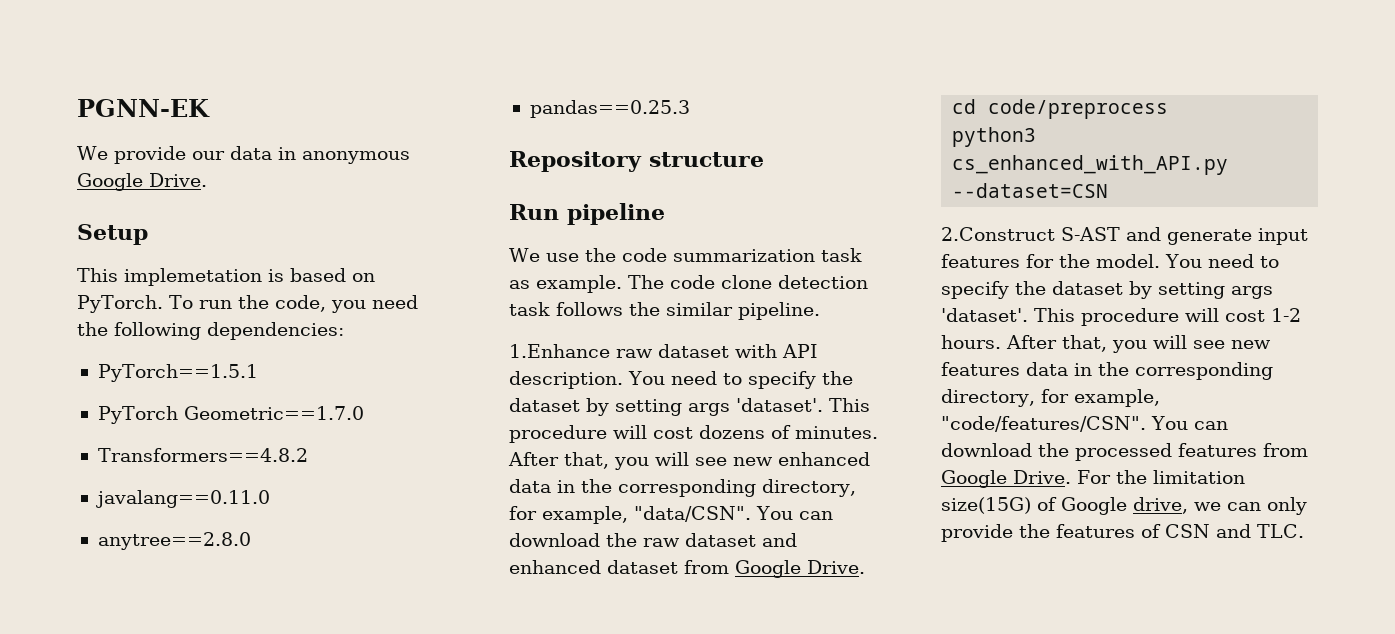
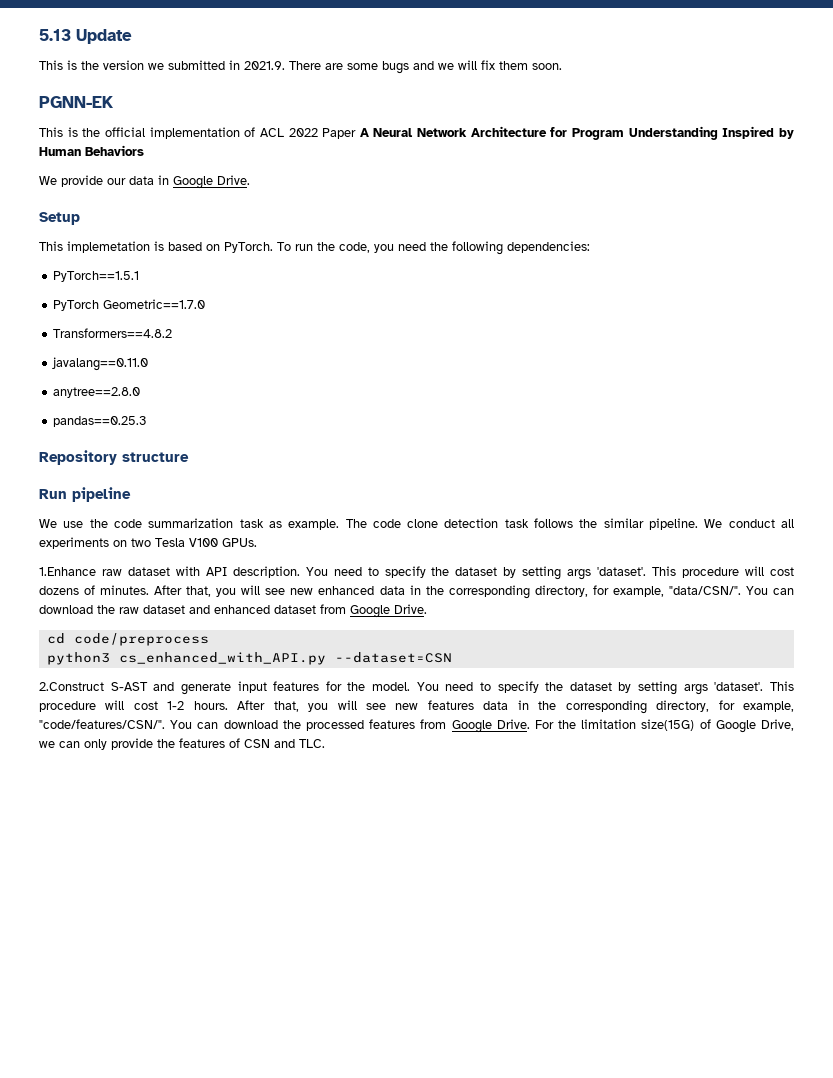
+ 5.13 Update
+ This is the version we submitted in 2021.9. There are some bugs and we will fix them soon.
  PGNN-EK
+ This is the official implementation of ACL 2022 Paper A Neural Network Architecture for Program Understanding Inspired by Human Behaviors
- We provide our data in anonymous Google Drive.
+ We provide our data in Google Drive.
+ We conduct all experiments on two Tesla V100 GPUs.
- After that, you will see new enhanced data in the corresponding directory, for example, "data/CSN".
+ After that, you will see new enhanced data in the corresponding directory, for example, "data/CSN/".
- After that, you will see new features data in the corresponding directory, for example, "code/features/CSN".
+ After that, you will see new features data in the corresponding directory, for example, "code/features/CSN/".
- For the limitation size(15G) of Google drive, we can only provide the features of CSN and TLC.
+ For the limitation size(15G) of Google Drive, we can only provide the features of CSN and TLC.

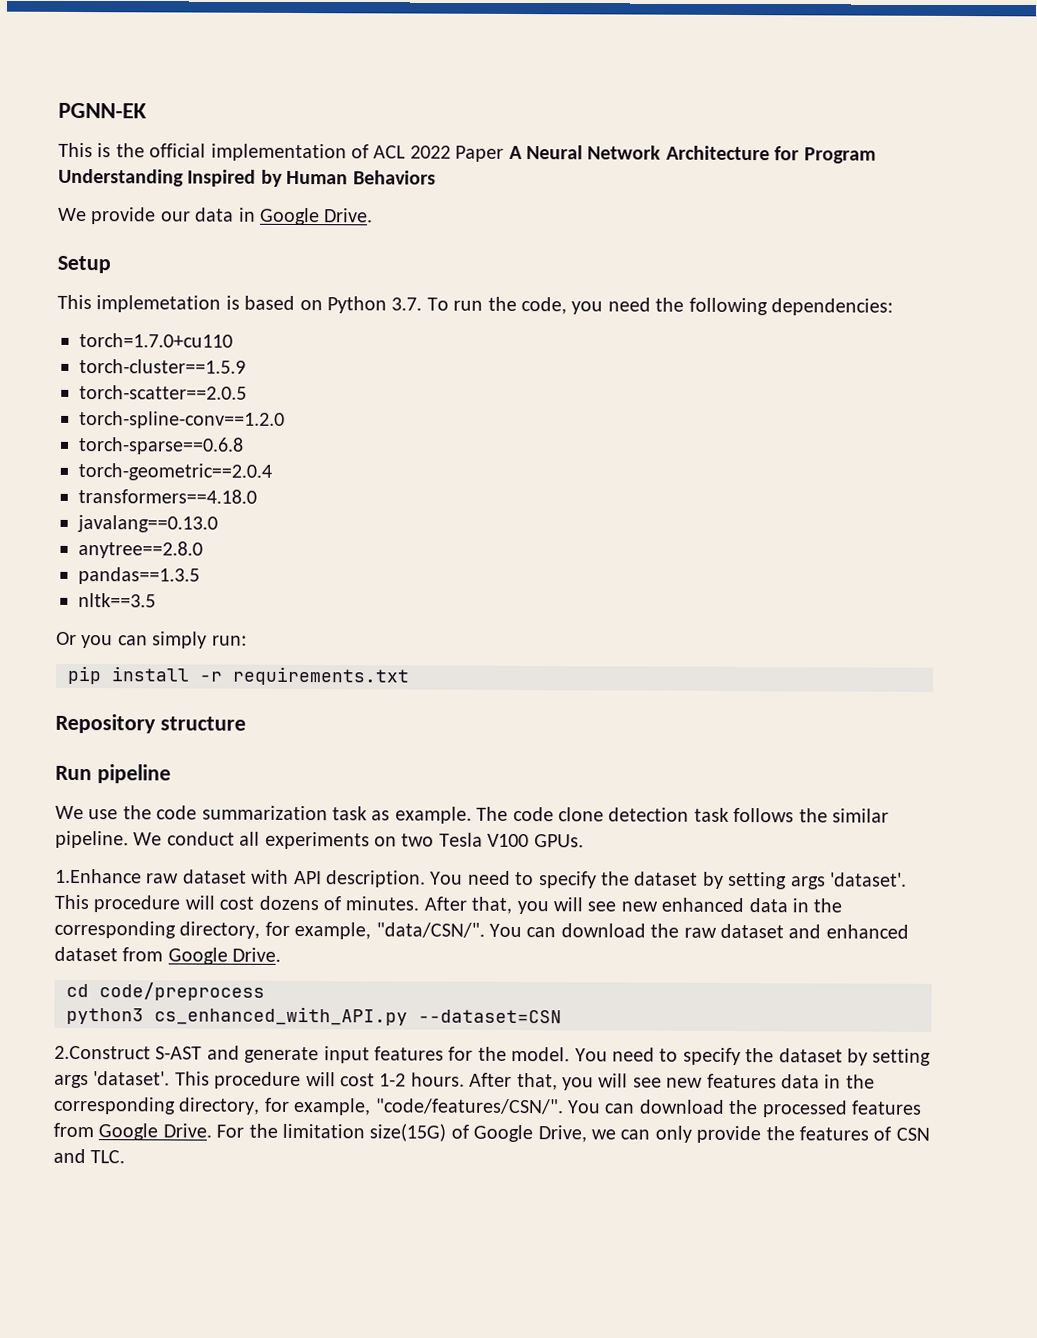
- 5.13 Update
- This is the version we submitted in 2021.9. There are some bugs and we will fix them soon.
- This implemetation is based on PyTorch. To run the code, you need the following dependencies:
+ This implemetation is based on Python 3.7. To run the code, you need the following dependencies:
- PyTorch==1.5.1
- PyTorch Geometric==1.7.0
- Transformers==4.8.2
- javalang==0.11.0
+ torch=1.7.0+cu110
+ torch-cluster==1.5.9
+ torch-scatter==2.0.5
+ torch-spline-conv==1.2.0
+ torch-sparse==0.6.8
+ torch-geometric==2.0.4
+ transformers==4.18.0
+ javalang==0.13.0
  anytree==2.8.0
- pandas==0.25.3
+ pandas==1.3.5
+ nltk==3.5
+ Or you can simply run:
+ pip install -r requirements.txt

